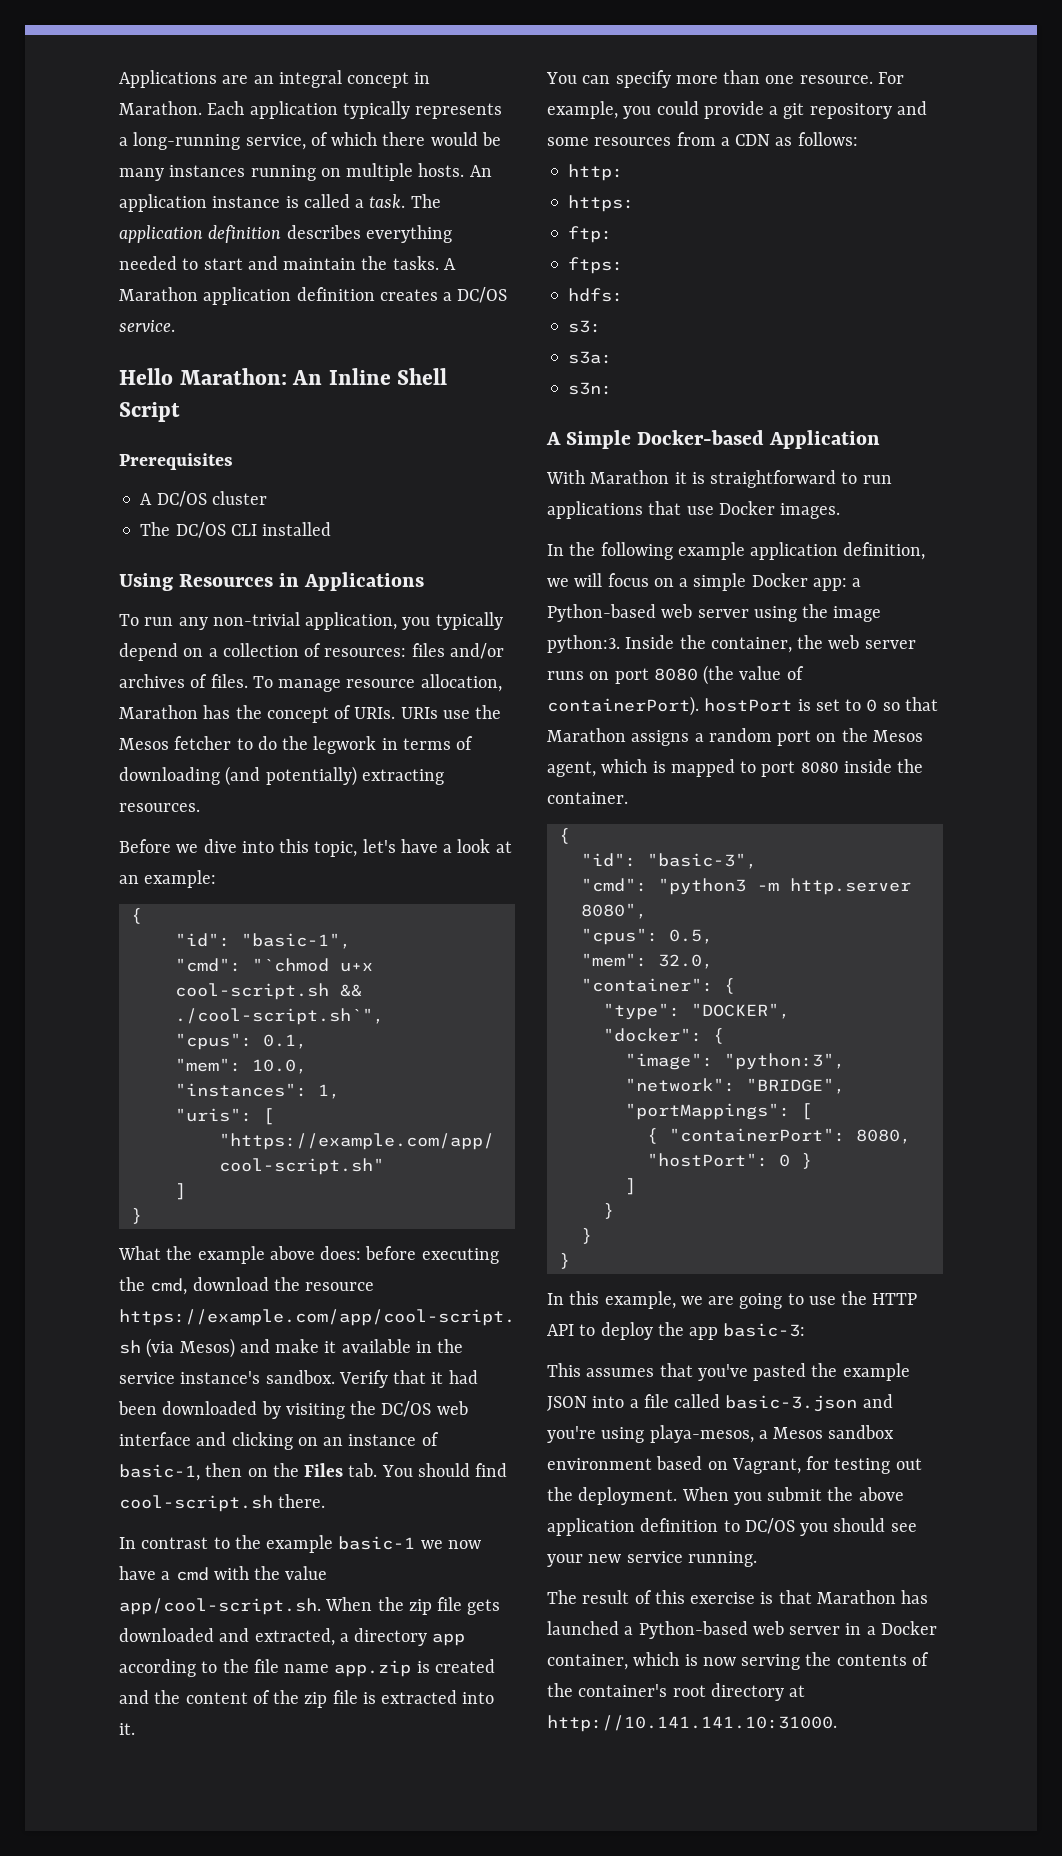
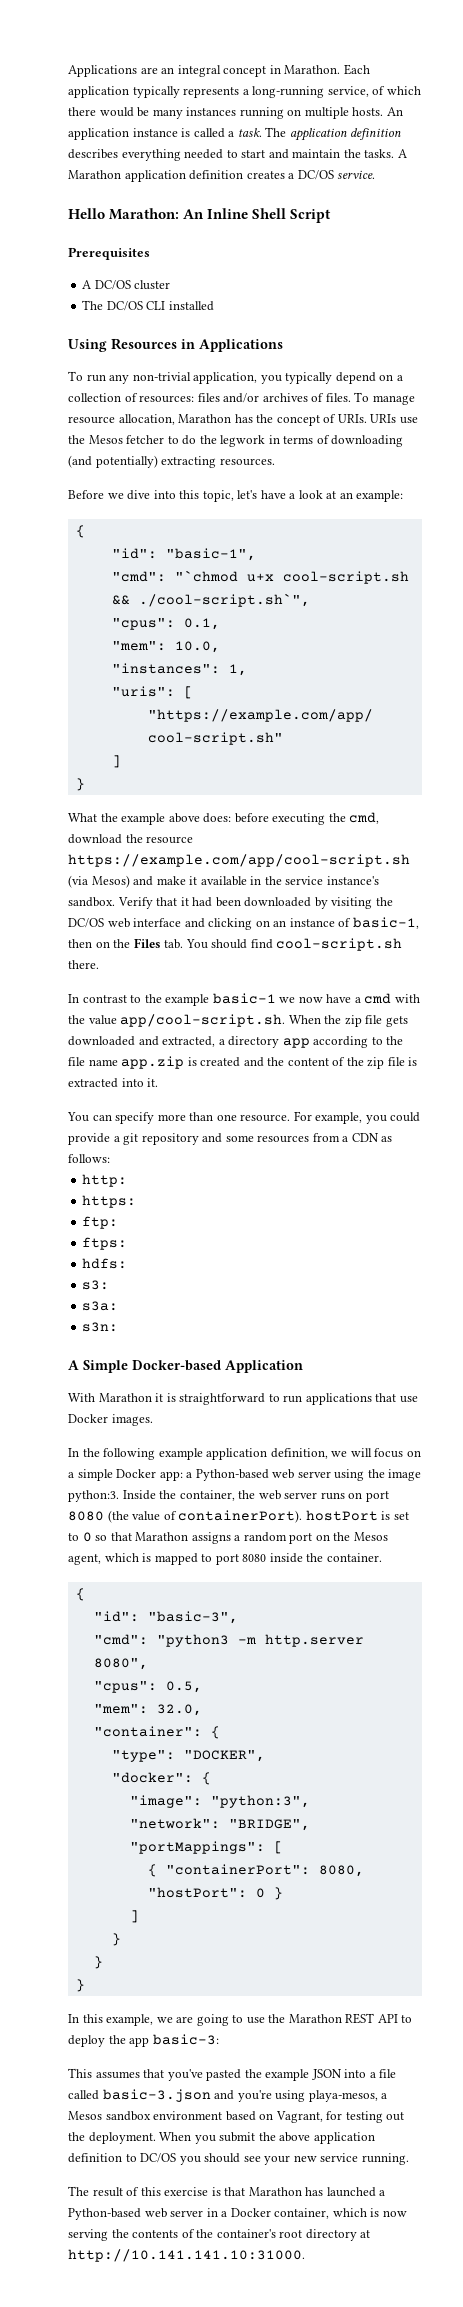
- In this example, we are going to use the HTTP API to deploy the app basic-3:
+ In this example, we are going to use the Marathon REST API to deploy the app basic-3:

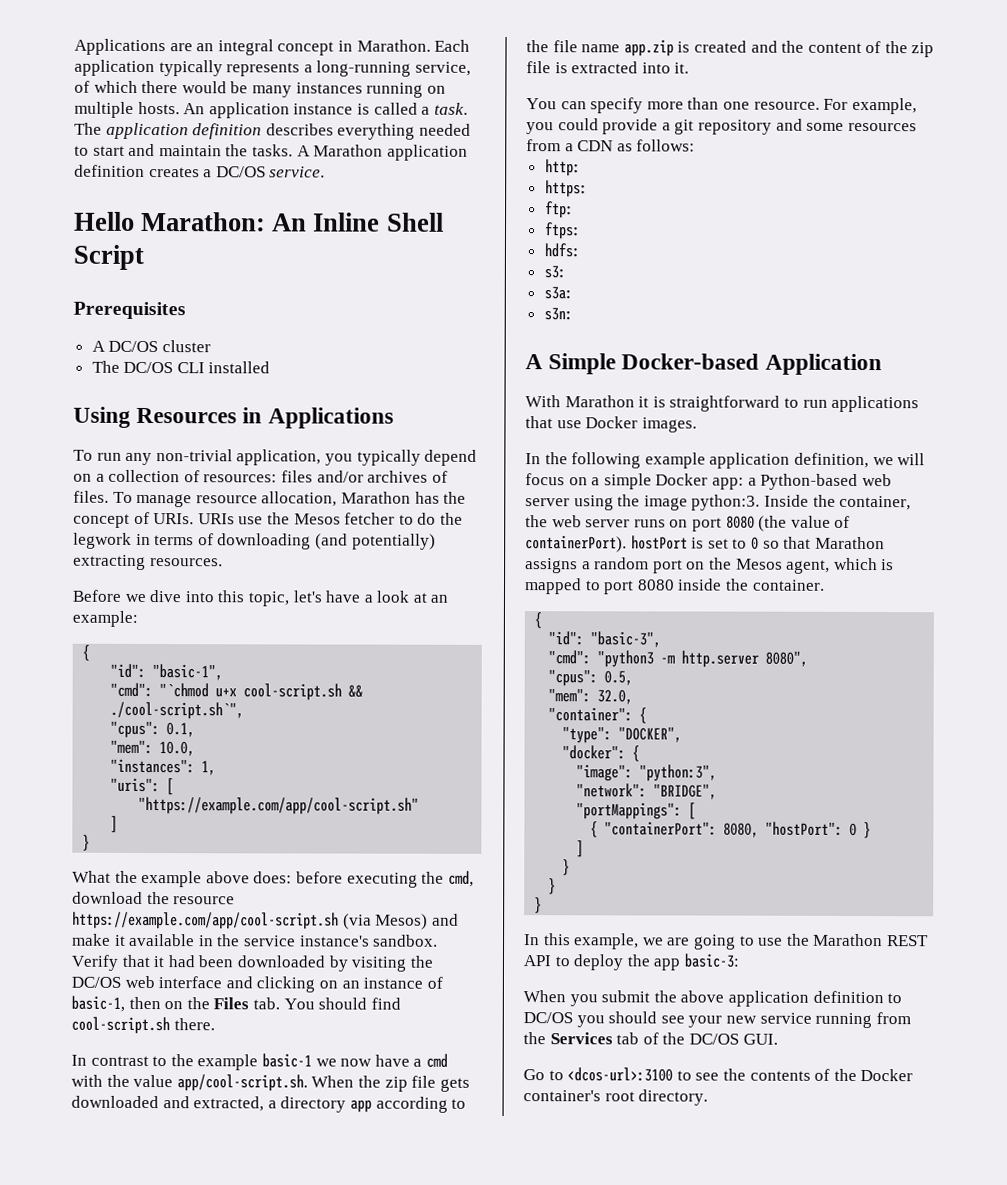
- This assumes that you've pasted the example JSON into a file called basic-3.json and you're using playa-mesos, a Mesos sandbox environment based on Vagrant, for testing out the deployment. When you submit the above application definition to DC/OS you should see your new service running.
- The result of this exercise is that Marathon has launched a Python-based web server in a Docker container, which is now serving the contents of the container's root directory at http://10.141.141.10:31000.
+ When you submit the above application definition to DC/OS you should see your new service running from the Services tab of the DC/OS GUI.
+ Go to <dcos-url>:3100 to see the contents of the Docker container's root directory.

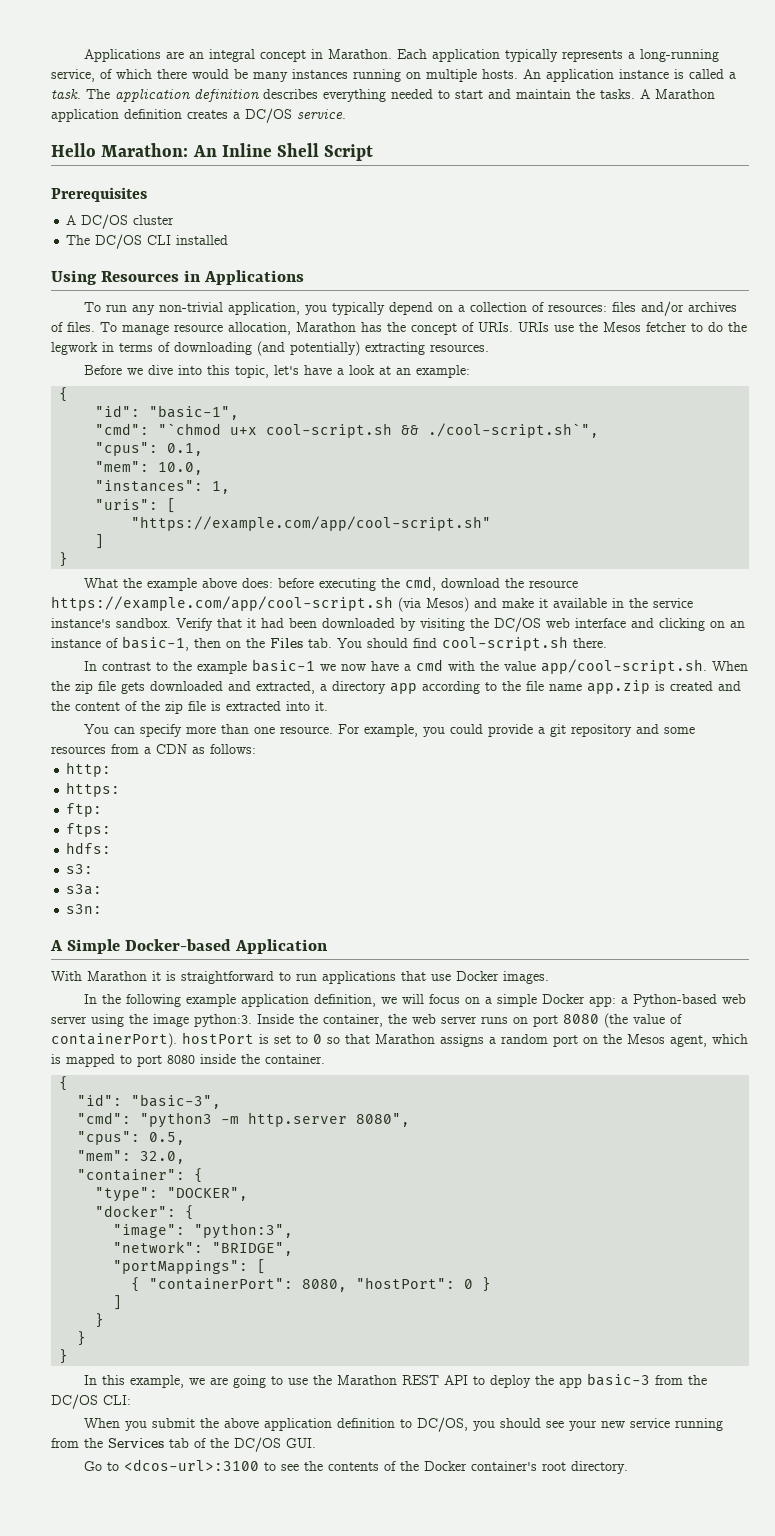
- In this example, we are going to use the Marathon REST API to deploy the app basic-3:
+ In this example, we are going to use the Marathon REST API to deploy the app basic-3 from the DC/OS CLI:
- When you submit the above application definition to DC/OS you should see your new service running from the Services tab of the DC/OS GUI.
+ When you submit the above application definition to DC/OS, you should see your new service running from the Services tab of the DC/OS GUI.

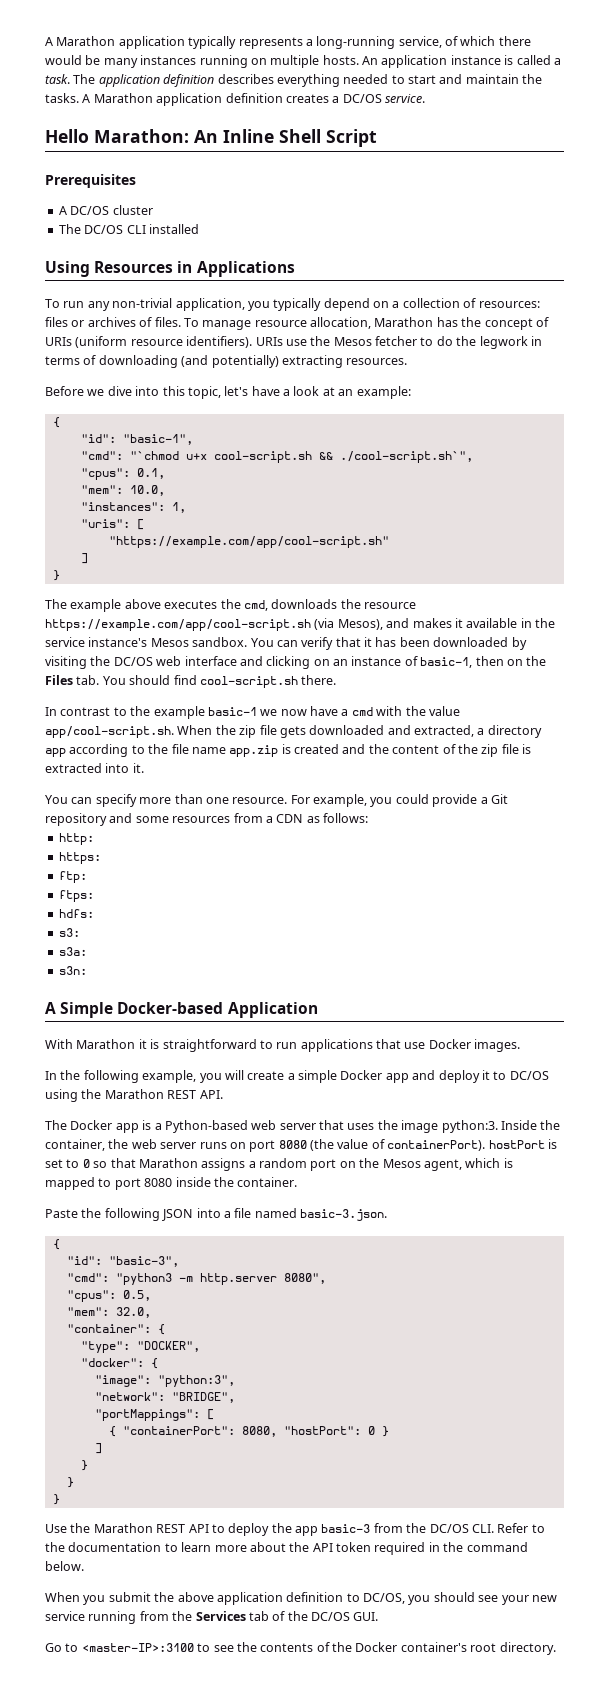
- Applications are an integral concept in Marathon. Each application typically represents a long-running service, of which there would be many instances running on multiple hosts.
+ A Marathon application typically represents a long-running service, of which there would be many instances running on multiple hosts.
- To run any non-trivial application, you typically depend on a collection of resources: files and/or archives of files.
+ To run any non-trivial application, you typically depend on a collection of resources: files or archives of files.
- To manage resource allocation, Marathon has the concept of URIs.
+ To manage resource allocation, Marathon has the concept of URIs (uniform resource identifiers).
- What the example above does: before executing the cmd, download the resource https://example.com/app/cool-script.sh (via Mesos) and make it available in the service instance's sandbox. Verify that it had been downloaded by visiting the DC/OS web interface and clicking on an instance of basic-1, then on the Files tab. You should find cool-script.sh there.
+ The example above executes the cmd, downloads the resource https://example.com/app/cool-script.sh (via Mesos), and makes it available in the service instance's Mesos sandbox. You can verify that it has been downloaded by visiting the DC/OS web interface and clicking on an instance of basic-1, then on the Files tab. You should find cool-script.sh there.
- For example, you could provide a git repository and some resources from a CDN as follows:
+ For example, you could provide a Git repository and some resources from a CDN as follows:
- In the following example application definition, we will focus on a simple Docker app: a Python-based web server using the image python:3.
+ In the following example, you will create a simple Docker app and deploy it to DC/OS using the Marathon REST API.
+ The Docker app is a Python-based web server that uses the image python:3.
+ Paste the following JSON into a file named basic-3.json.
- In this example, we are going to use the Marathon REST API to deploy the app basic-3 from the DC/OS CLI:
+ Use the Marathon REST API to deploy the app basic-3 from the DC/OS CLI. Refer to the documentation to learn more about the API token required in the command below.
- Go to <dcos-url>:3100 to see the contents of the Docker container's root directory.
+ Go to <master-IP>:3100 to see the contents of the Docker container's root directory.

